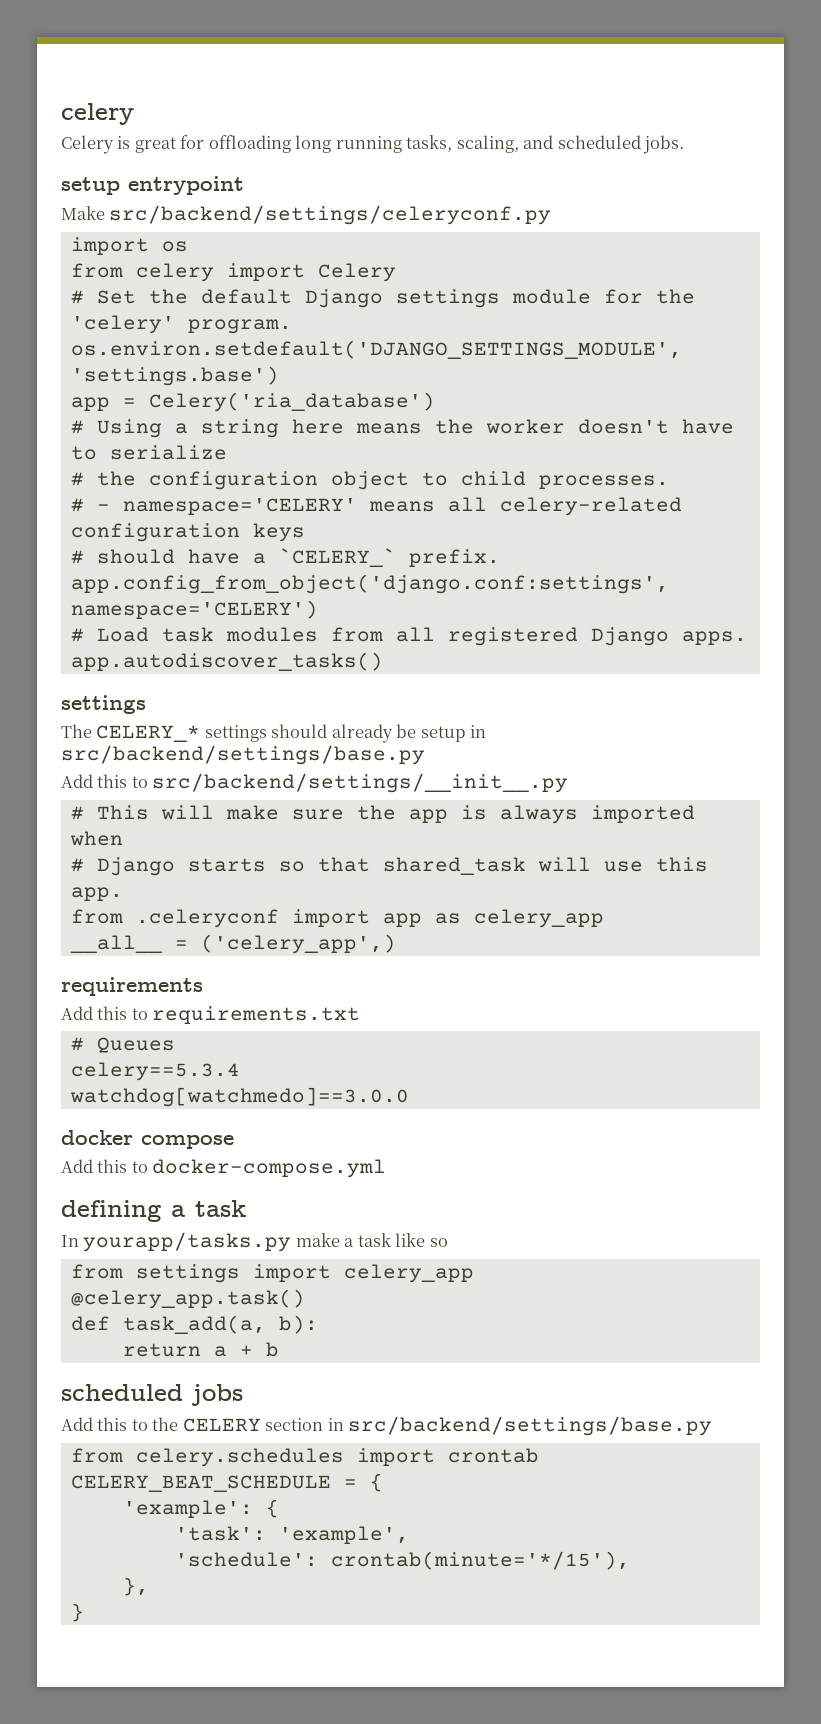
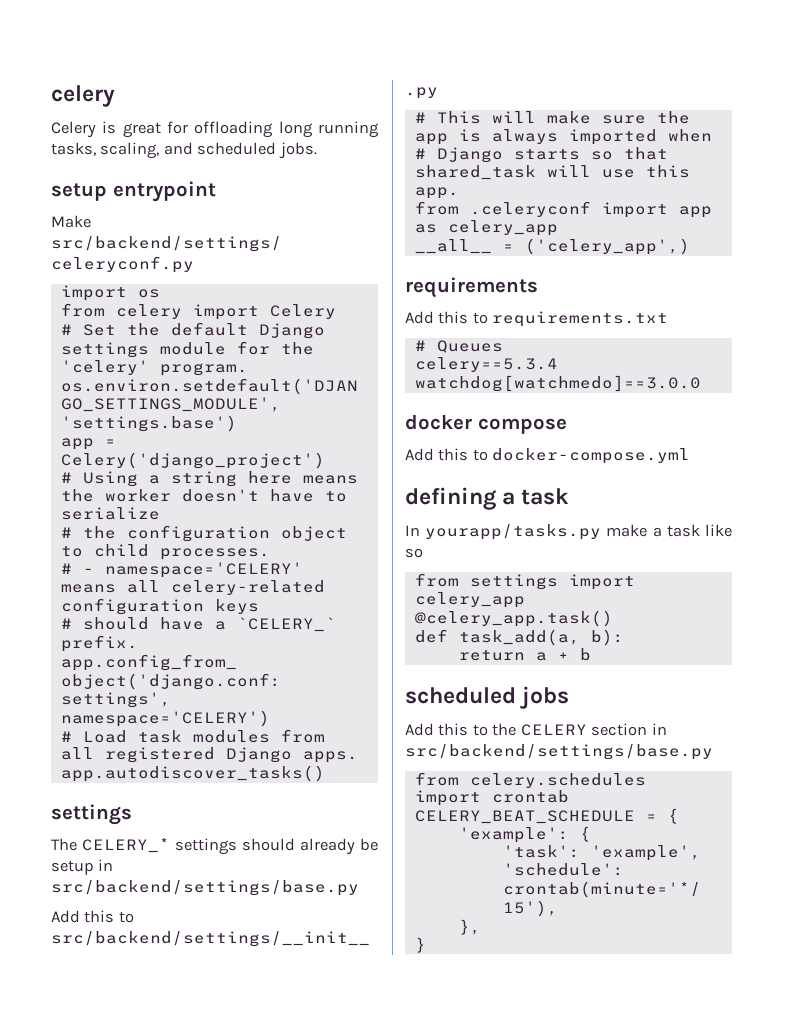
- app = Celery('ria_database')
+ app = Celery('django_project')

